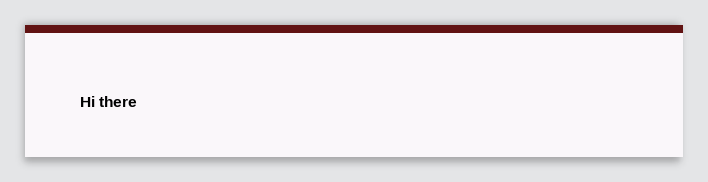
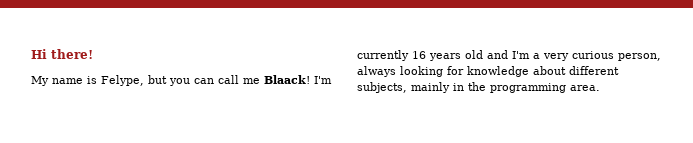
- Hi there
+ Hi there!
+ My name is Felype, but you can call me Blaack! I'm currently 16 years old and I'm a very curious person, always looking for knowledge about different subjects, mainly in the programming area.

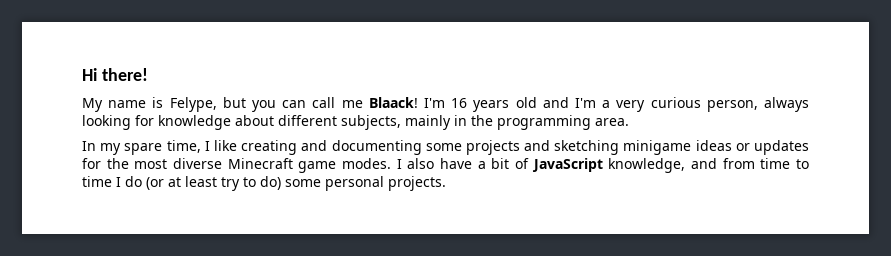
- I'm currently 16 years old and I'm a very curious person, always looking for knowledge about different subjects, mainly in the programming area.
+ I'm 16 years old and I'm a very curious person, always looking for knowledge about different subjects, mainly in the programming area.
+ In my spare time, I like creating and documenting some projects and sketching minigame ideas or updates for the most diverse Minecraft game modes. I also have a bit of JavaScript knowledge, and from time to time I do (or at least try to do) some personal projects.

